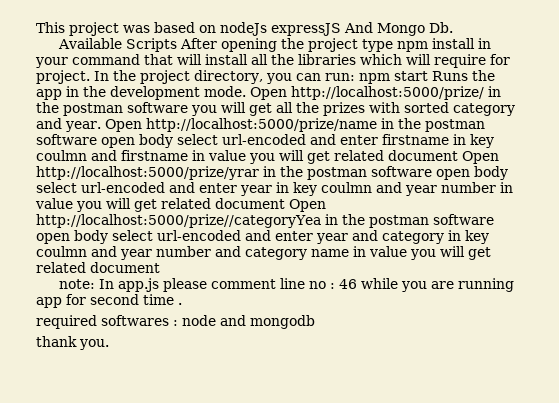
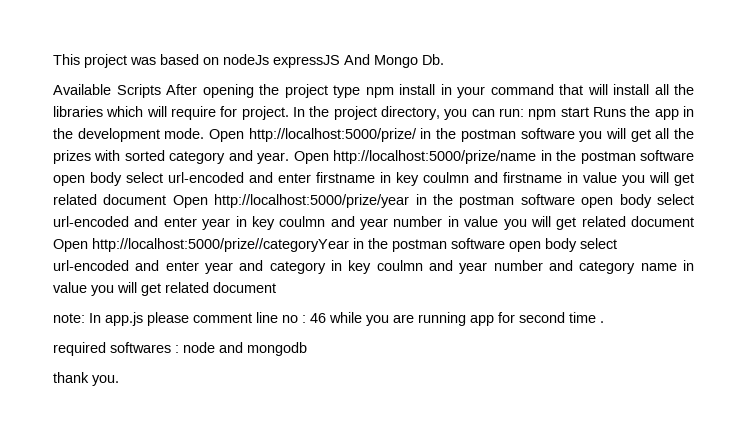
- Open http://localhost:5000/prize/name in the postman software open body select url-encoded and enter firstname in key coulmn and firstname in value you will get related document Open http://localhost:5000/prize/yrar in the postman software open body select url-encoded and enter year in key coulmn and year number in value you will get related document Open http://localhost:5000/prize//categoryYea in the postman software open body select url-encoded and enter year and category in key coulmn and year number and category name in value you will get related document
+ Open http://localhost:5000/prize/name in the postman software open body select url-encoded and enter firstname in key coulmn and firstname in value you will get related document Open http://localhost:5000/prize/year in the postman software open body select url-encoded and enter year in key coulmn and year number in value you will get related document Open http://localhost:5000/prize//categoryYear in the postman software open body select url-encoded and enter year and category in key coulmn and year number and category name in value you will get related document

